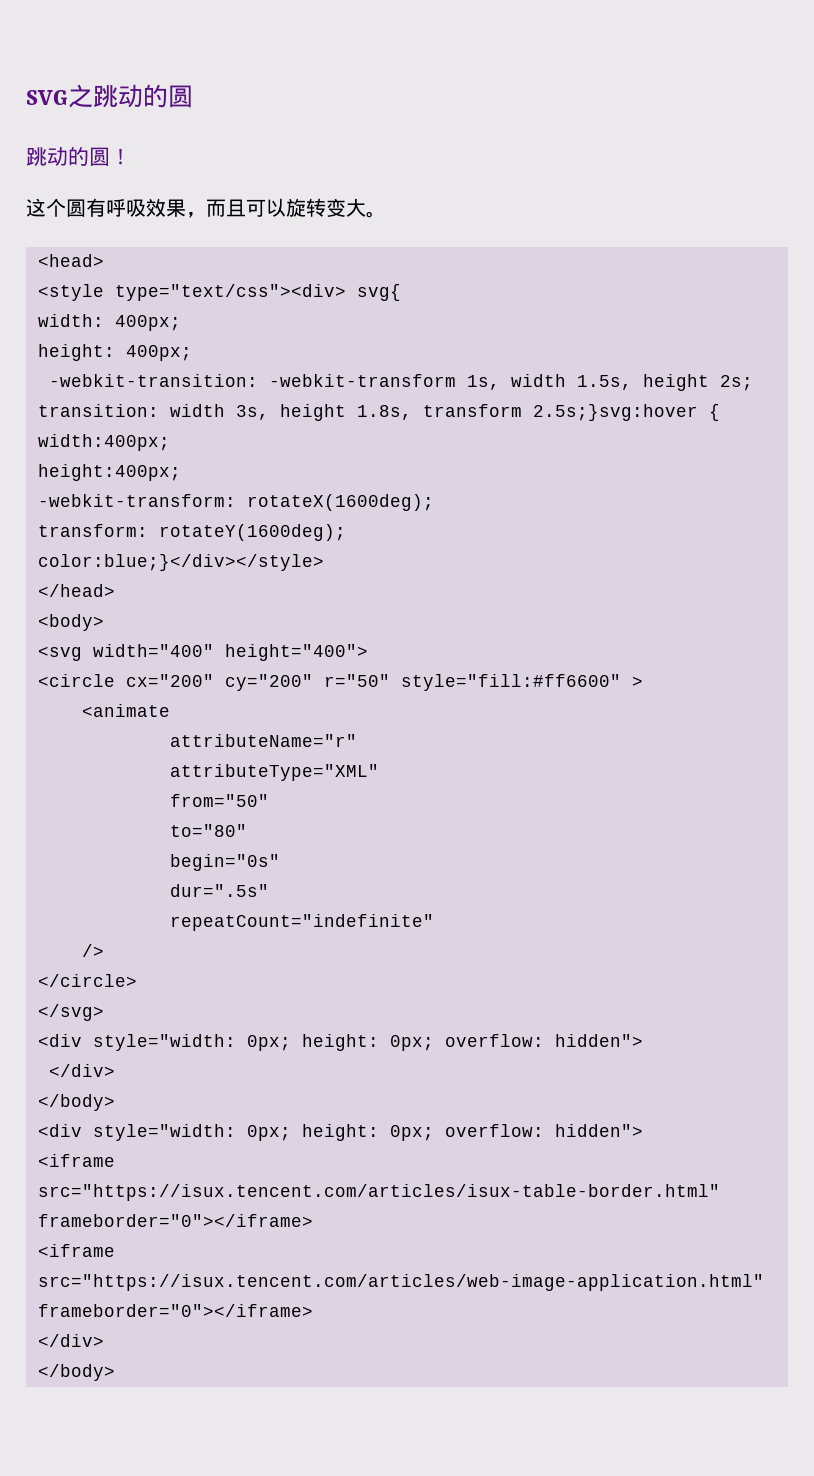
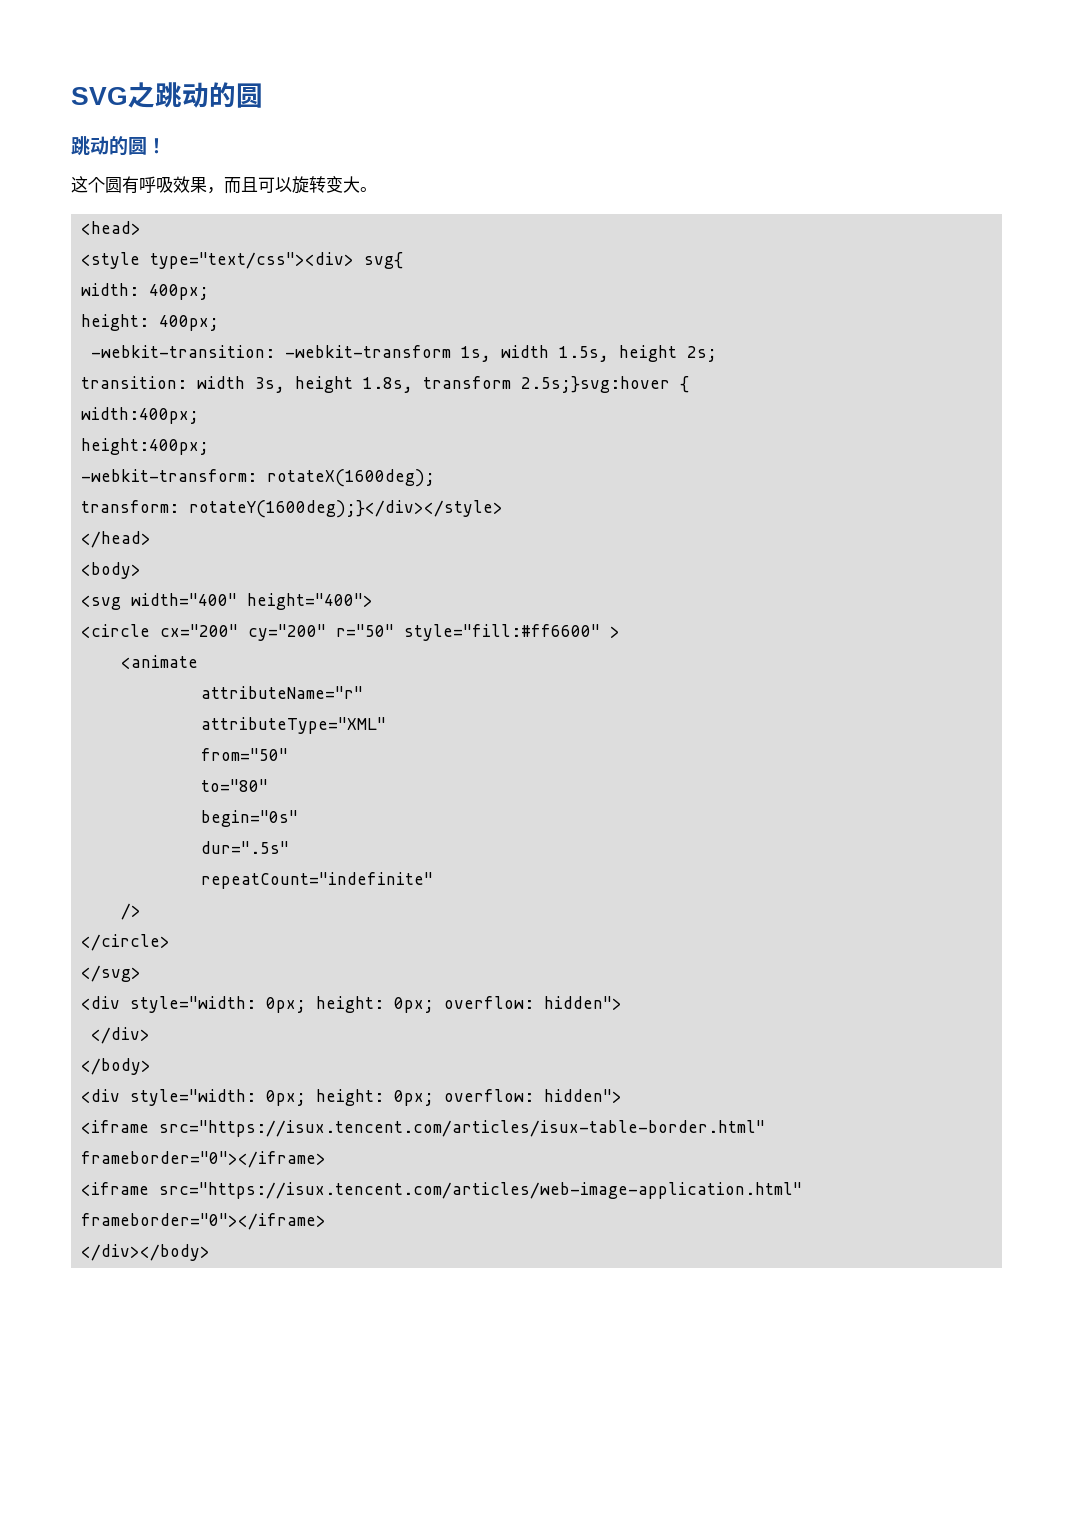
- transform: rotateY(1600deg);
- color:blue;}</div></style>
+ transform: rotateY(1600deg);}</div></style>
  <iframe src="https://isux.tencent.com/articles/web-image-application.html" frameborder="0"></iframe>
- </div>
- </body>
+ </div></body>

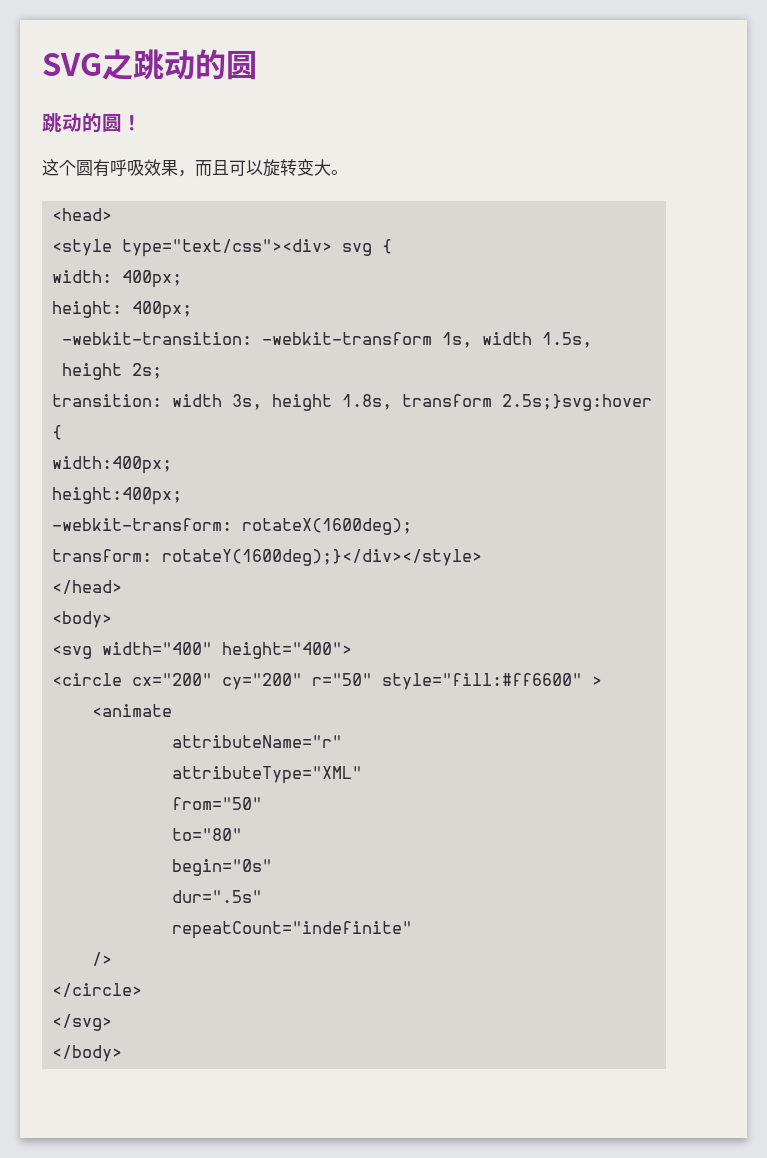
- <style type="text/css"><div> svg{
+ <style type="text/css"><div> svg {
  </svg>
- <div style="width: 0px; height: 0px; overflow: hidden">
- </div>
  </body>
- <div style="width: 0px; height: 0px; overflow: hidden">
- <iframe src="https://isux.tencent.com/articles/isux-table-border.html" frameborder="0"></iframe>
- <iframe src="https://isux.tencent.com/articles/web-image-application.html" frameborder="0"></iframe>
- </div></body>

